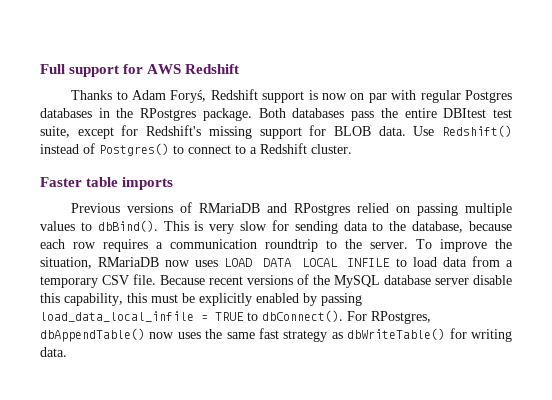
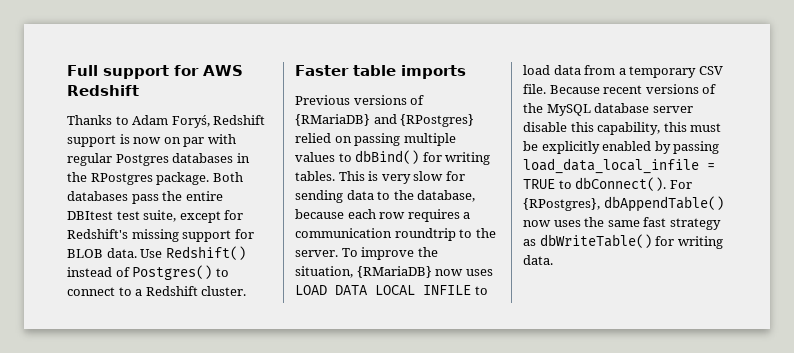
- Previous versions of RMariaDB and RPostgres relied on passing multiple values to dbBind().
+ Previous versions of {RMariaDB} and {RPostgres} relied on passing multiple values to dbBind() for writing tables.
- To improve the situation, RMariaDB now uses LOAD DATA LOCAL INFILE to load data from a temporary CSV file.
+ To improve the situation, {RMariaDB} now uses LOAD DATA LOCAL INFILE to load data from a temporary CSV file.
- For RPostgres, dbAppendTable() now uses the same fast strategy as dbWriteTable() for writing data.
+ For {RPostgres}, dbAppendTable() now uses the same fast strategy as dbWriteTable() for writing data.

